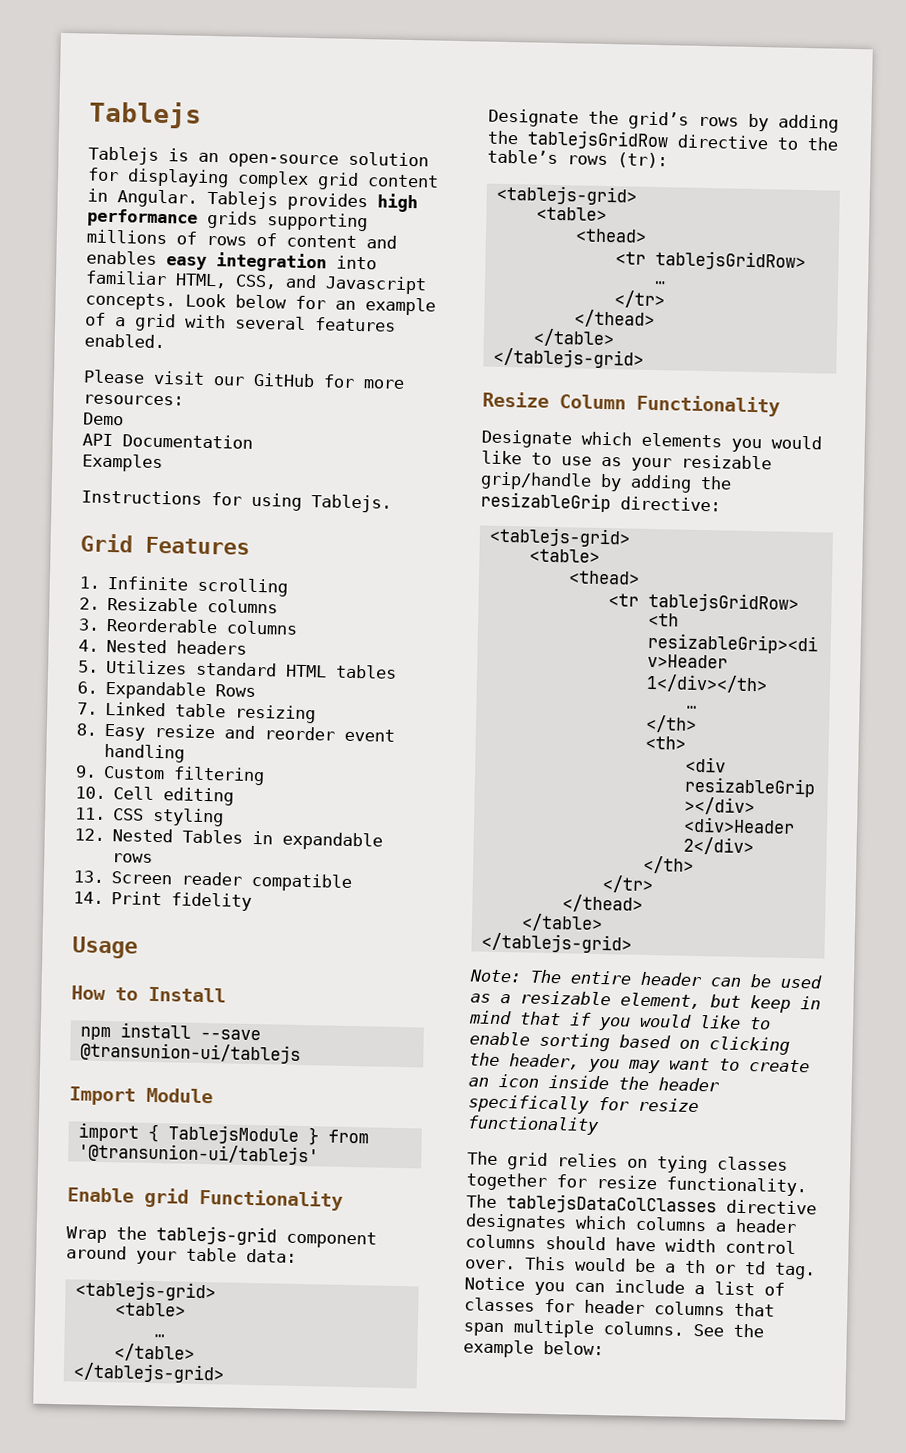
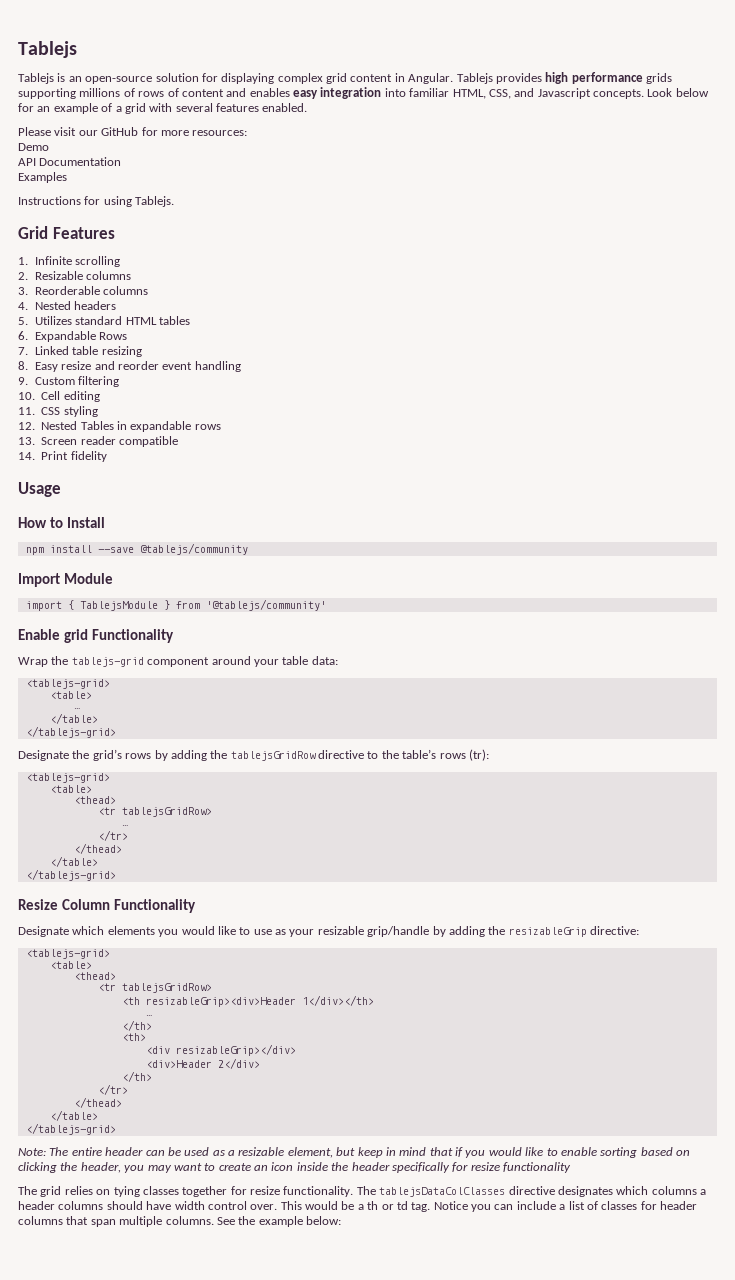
- npm install --save @transunion-ui/tablejs
+ npm install --save @tablejs/community
- import { TablejsModule } from '@transunion-ui/tablejs'
+ import { TablejsModule } from '@tablejs/community'

